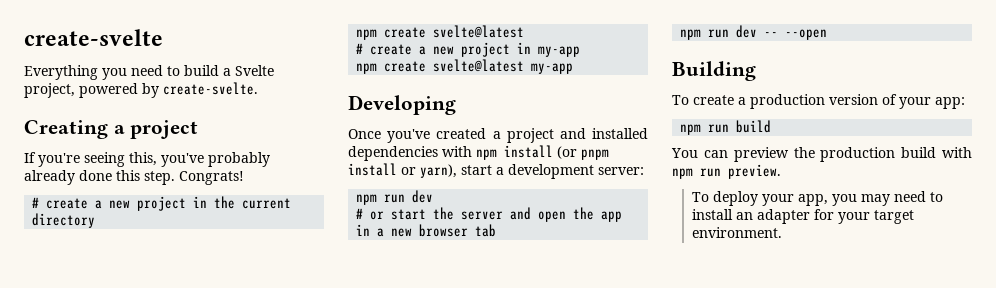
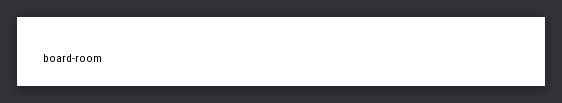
- create-svelte
- Everything you need to build a Svelte project, powered by create-svelte.
- Creating a project
- If you're seeing this, you've probably already done this step. Congrats!
- # create a new project in the current directory
- npm create svelte@latest
- # create a new project in my-app
- npm create svelte@latest my-app
- Developing
- Once you've created a project and installed dependencies with npm install (or pnpm install or yarn), start a development server:
- npm run dev
- # or start the server and open the app in a new browser tab
- npm run dev -- --open
- Building
- To create a production version of your app:
- npm run build
- You can preview the production build with npm run preview.
- To deploy your app, you may need to install an adapter for your target environment.
+ board-room

